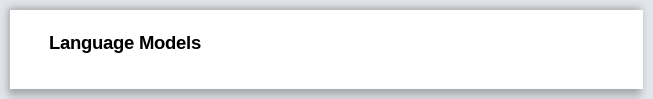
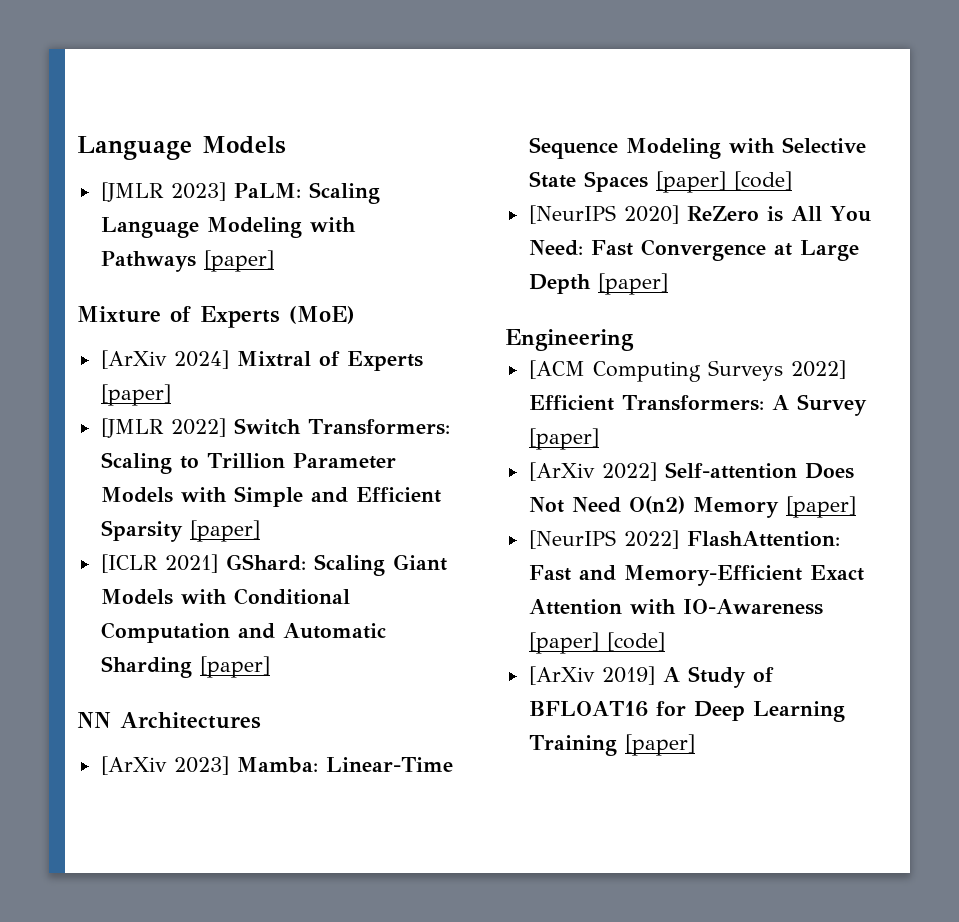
+ [JMLR 2023] PaLM: Scaling Language Modeling with Pathways [paper]
+ Mixture of Experts (MoE)
+ [ArXiv 2024] Mixtral of Experts [paper]
+ [JMLR 2022] Switch Transformers: Scaling to Trillion Parameter Models with Simple and Efficient Sparsity [paper]
+ [ICLR 2021] GShard: Scaling Giant Models with Conditional Computation and Automatic Sharding [paper]
+ NN Architectures
+ [ArXiv 2023] Mamba: Linear-Time Sequence Modeling with Selective State Spaces [paper] [code]
+ [NeurIPS 2020] ReZero is All You Need: Fast Convergence at Large Depth [paper]
+ Engineering
+ [ACM Computing Surveys 2022] Efficient Transformers: A Survey [paper]
+ [ArXiv 2022] Self-attention Does Not Need O(n2) Memory [paper]
+ [NeurIPS 2022] FlashAttention: Fast and Memory-Efficient Exact Attention with IO-Awareness [paper] [code]
+ [ArXiv 2019] A Study of BFLOAT16 for Deep Learning Training [paper]

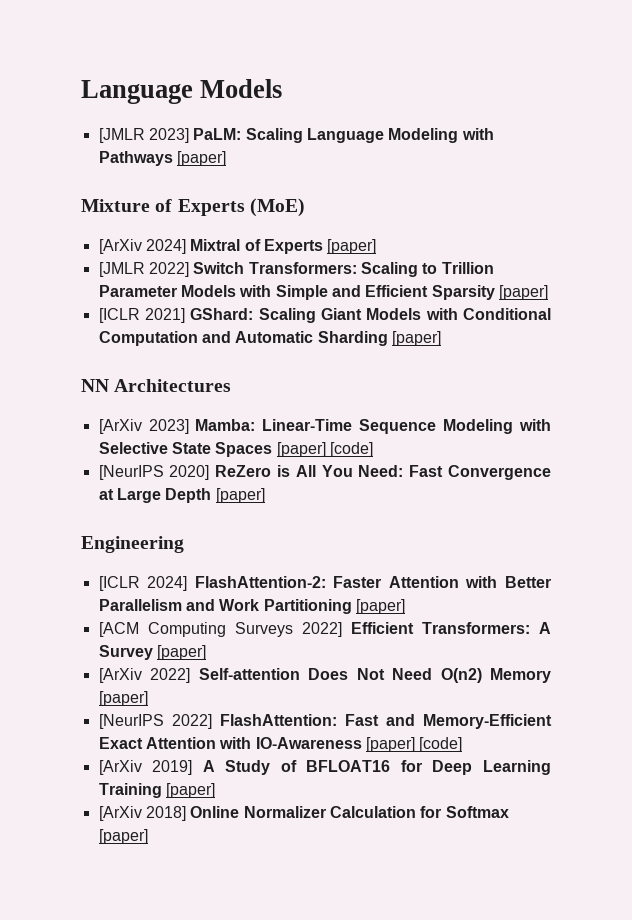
+ [ICLR 2024] FlashAttention-2: Faster Attention with Better Parallelism and Work Partitioning [paper]
+ [ArXiv 2018] Online Normalizer Calculation for Softmax [paper]

